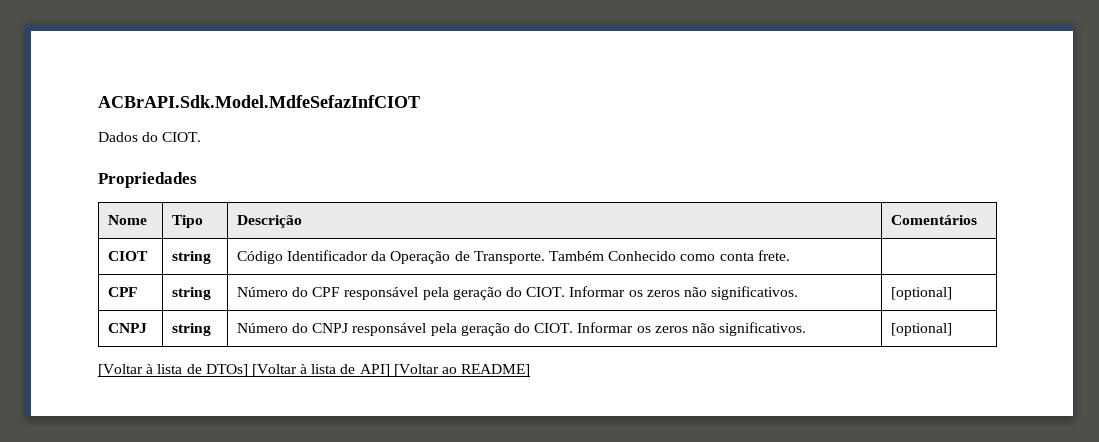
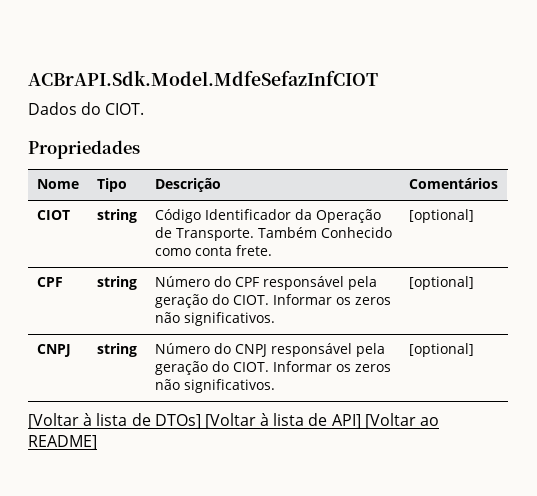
- CIOT | string | Código Identificador da Operação de Transporte. Também Conhecido como conta frete. |
+ CIOT | string | Código Identificador da Operação de Transporte. Também Conhecido como conta frete. | [optional]

